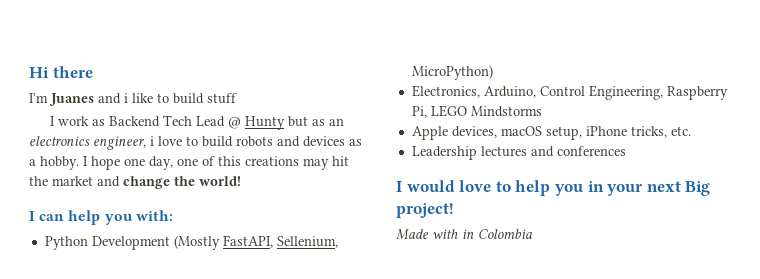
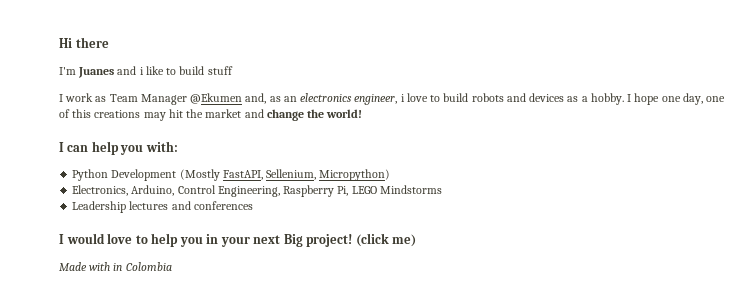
- I work as Backend Tech Lead @ Hunty but as an electronics engineer, i love to build robots and devices as a hobby.
+ I work as Team Manager @Ekumen and, as an electronics engineer, i love to build robots and devices as a hobby.
- Python Development (Mostly FastAPI, Sellenium, MicroPython)
+ Python Development (Mostly FastAPI, Sellenium, Micropython)
- Apple devices, macOS setup, iPhone tricks, etc.
+ (click me)

